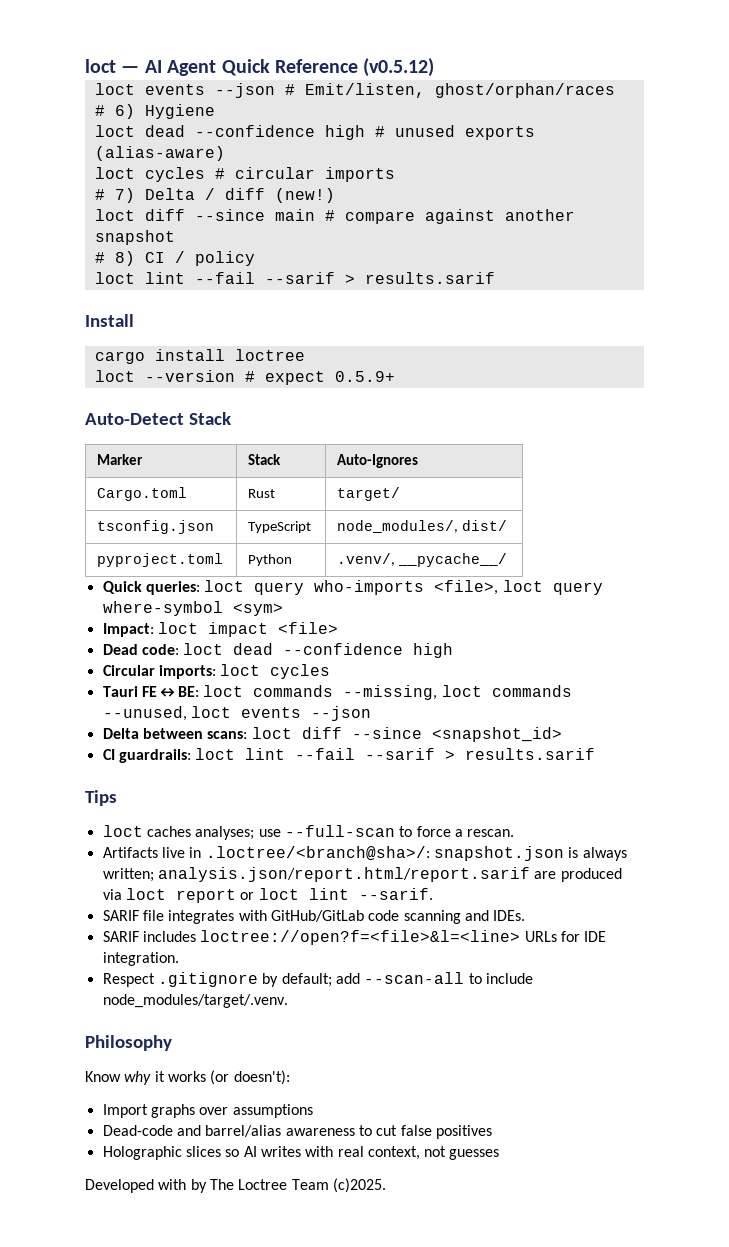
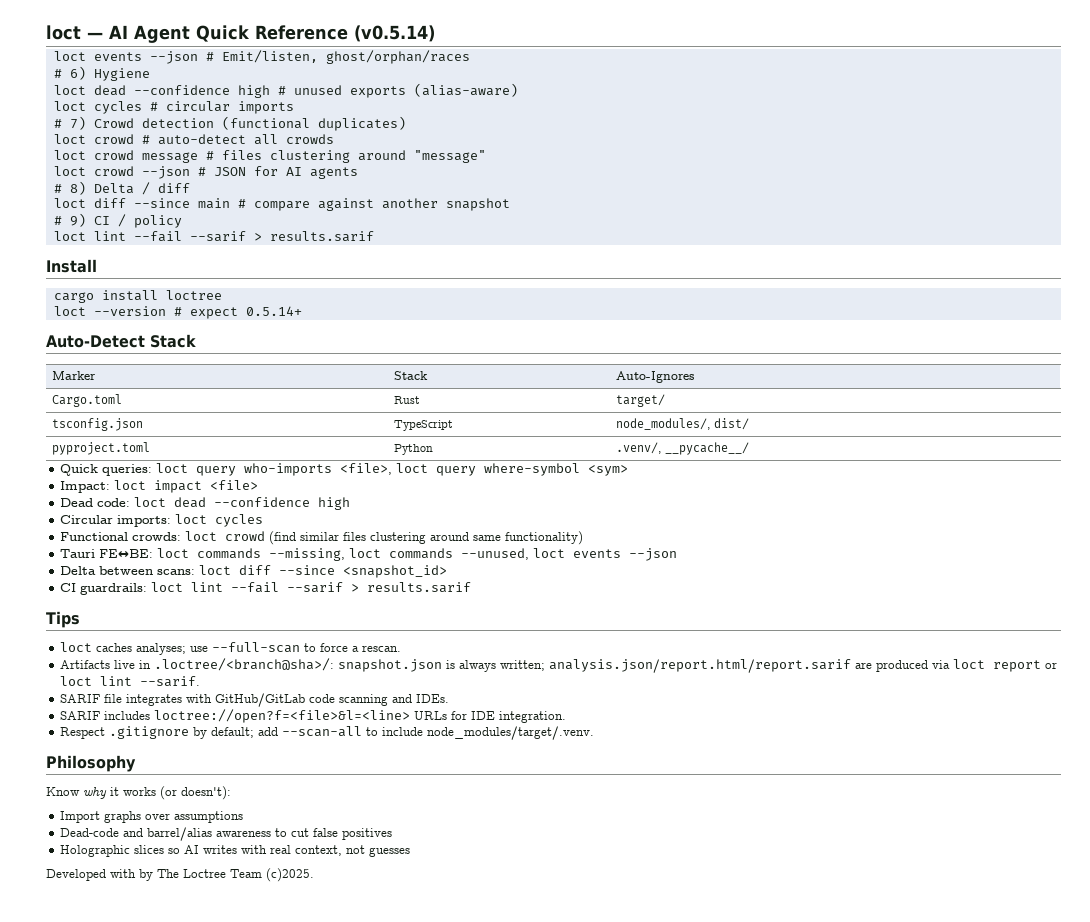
- loct — AI Agent Quick Reference (v0.5.12)
+ loct — AI Agent Quick Reference (v0.5.14)
- # 7) Delta / diff (new!)
+ # 7) Crowd detection (functional duplicates)
+ loct crowd # auto-detect all crowds
+ loct crowd message # files clustering around "message"
+ loct crowd --json # JSON for AI agents
+ # 8) Delta / diff
- # 8) CI / policy
+ # 9) CI / policy
- loct --version # expect 0.5.9+
+ loct --version # expect 0.5.14+
+ Functional crowds: loct crowd (find similar files clustering around same functionality)

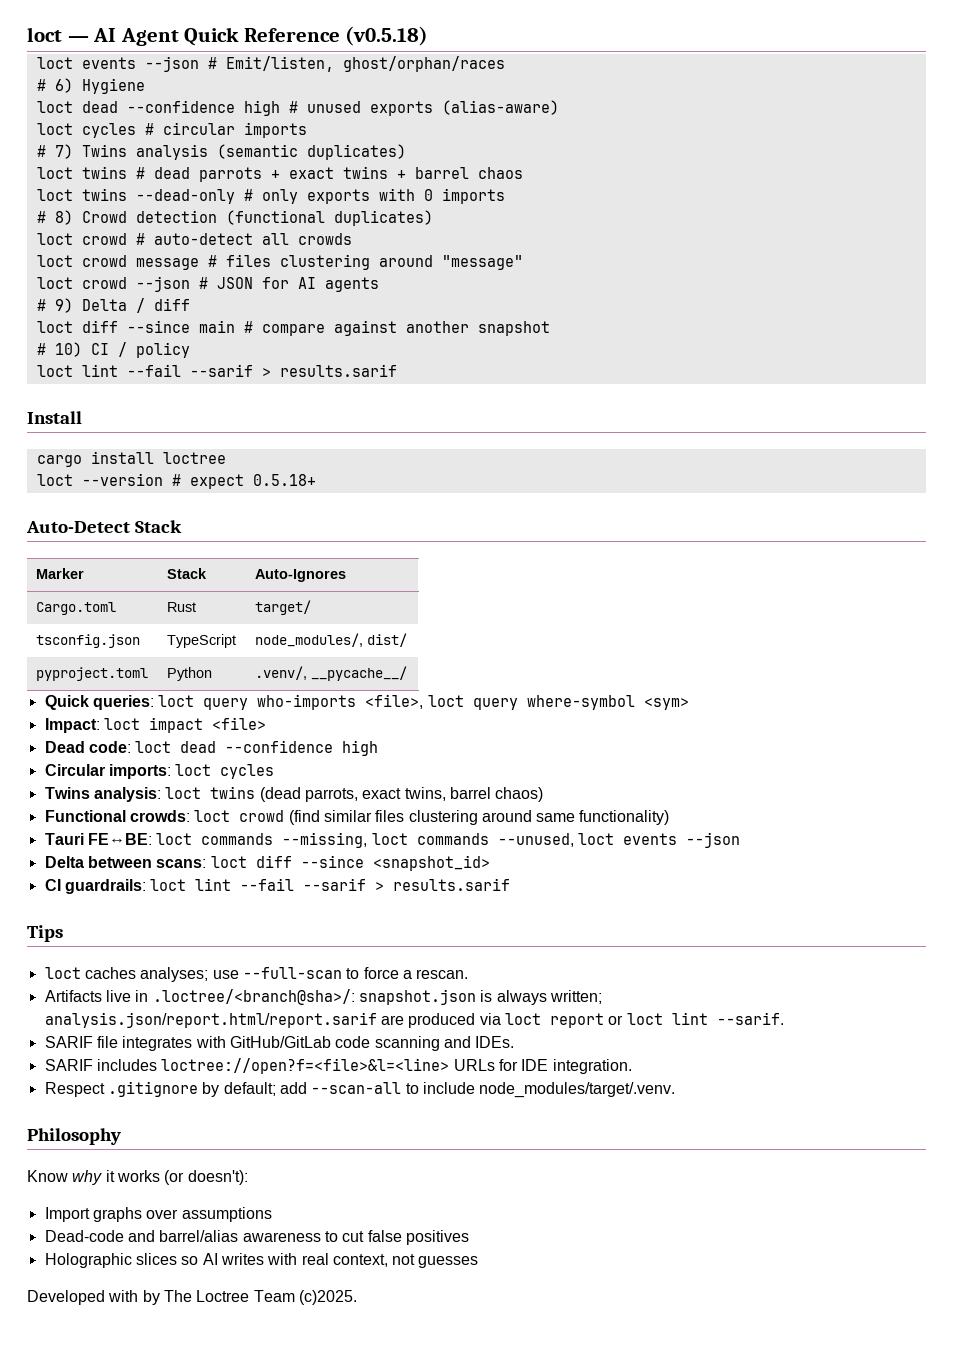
- loct — AI Agent Quick Reference (v0.5.14)
+ loct — AI Agent Quick Reference (v0.5.18)
- # 7) Crowd detection (functional duplicates)
+ # 7) Twins analysis (semantic duplicates)
+ loct twins # dead parrots + exact twins + barrel chaos
+ loct twins --dead-only # only exports with 0 imports
+ # 8) Crowd detection (functional duplicates)
- # 8) Delta / diff
+ # 9) Delta / diff
- # 9) CI / policy
+ # 10) CI / policy
- loct --version # expect 0.5.14+
+ loct --version # expect 0.5.18+
+ Twins analysis: loct twins (dead parrots, exact twins, barrel chaos)

